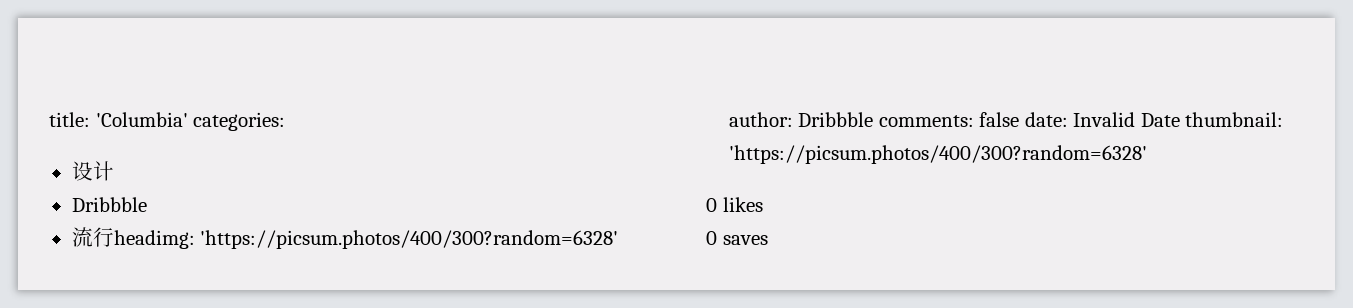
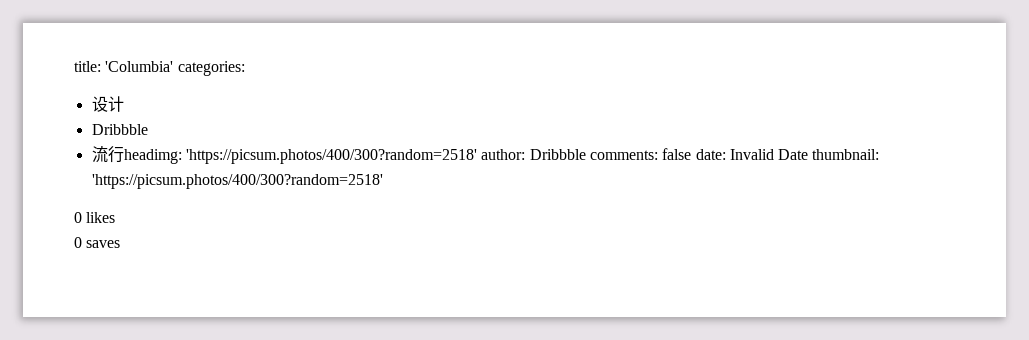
- 流行headimg: 'https://picsum.photos/400/300?random=6328' author: Dribbble comments: false date: Invalid Date thumbnail: 'https://picsum.photos/400/300?random=6328'
+ 流行headimg: 'https://picsum.photos/400/300?random=2518' author: Dribbble comments: false date: Invalid Date thumbnail: 'https://picsum.photos/400/300?random=2518'

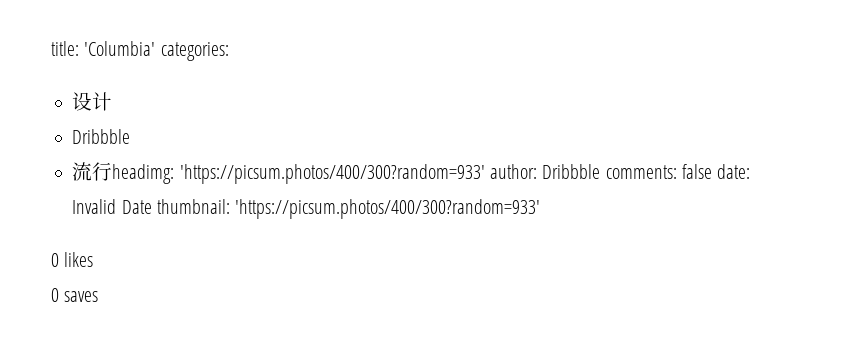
- 流行headimg: 'https://picsum.photos/400/300?random=2518' author: Dribbble comments: false date: Invalid Date thumbnail: 'https://picsum.photos/400/300?random=2518'
+ 流行headimg: 'https://picsum.photos/400/300?random=933' author: Dribbble comments: false date: Invalid Date thumbnail: 'https://picsum.photos/400/300?random=933'

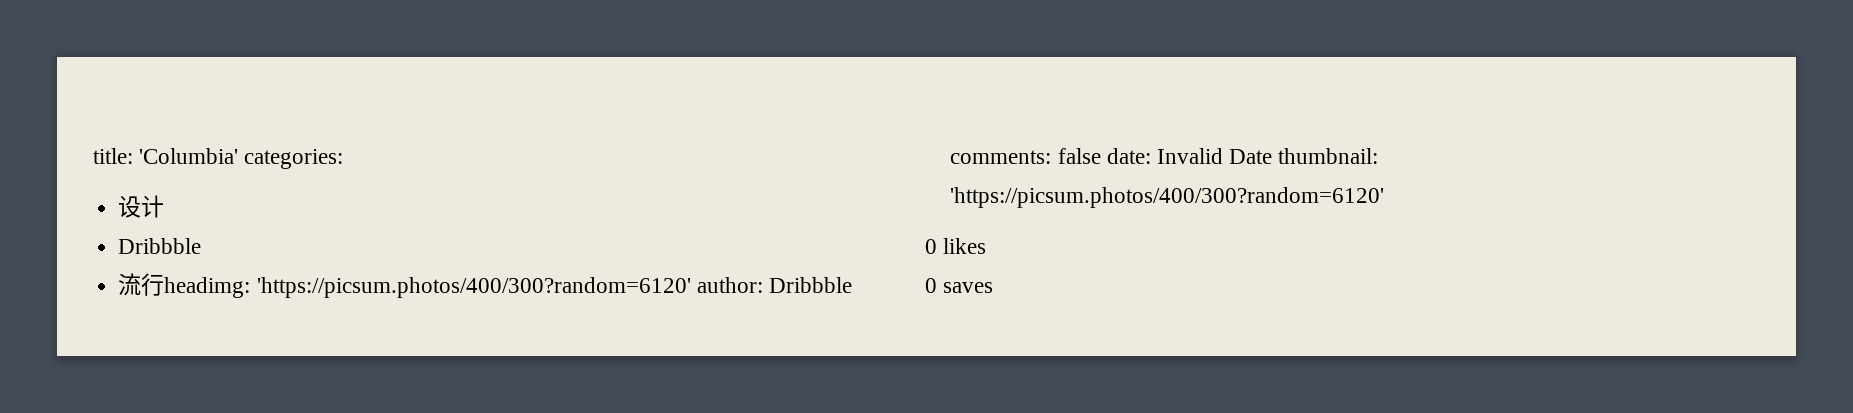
- 流行headimg: 'https://picsum.photos/400/300?random=933' author: Dribbble comments: false date: Invalid Date thumbnail: 'https://picsum.photos/400/300?random=933'
+ 流行headimg: 'https://picsum.photos/400/300?random=6120' author: Dribbble comments: false date: Invalid Date thumbnail: 'https://picsum.photos/400/300?random=6120'

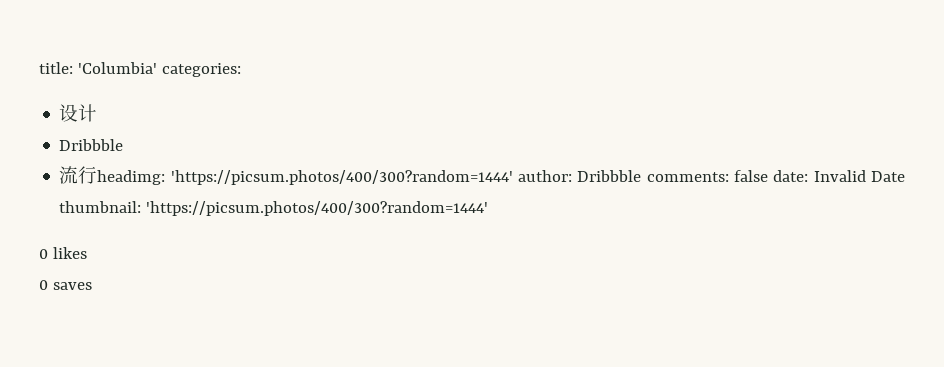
- 流行headimg: 'https://picsum.photos/400/300?random=6120' author: Dribbble comments: false date: Invalid Date thumbnail: 'https://picsum.photos/400/300?random=6120'
+ 流行headimg: 'https://picsum.photos/400/300?random=1444' author: Dribbble comments: false date: Invalid Date thumbnail: 'https://picsum.photos/400/300?random=1444'

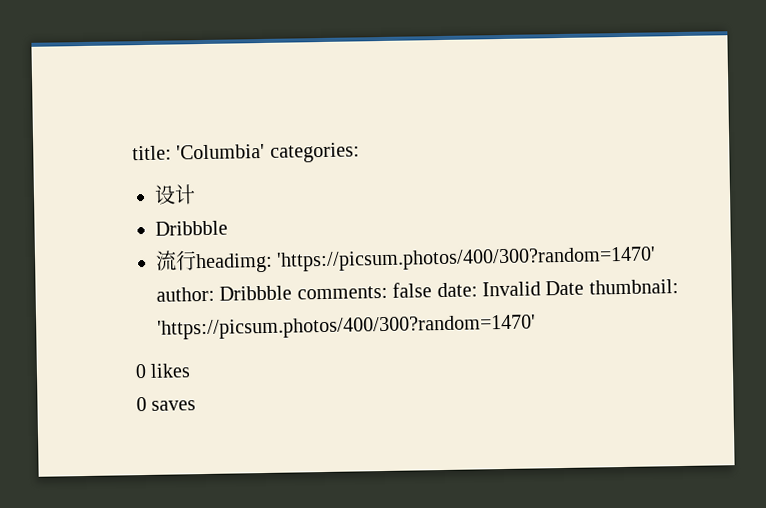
- 流行headimg: 'https://picsum.photos/400/300?random=1444' author: Dribbble comments: false date: Invalid Date thumbnail: 'https://picsum.photos/400/300?random=1444'
+ 流行headimg: 'https://picsum.photos/400/300?random=1470' author: Dribbble comments: false date: Invalid Date thumbnail: 'https://picsum.photos/400/300?random=1470'

